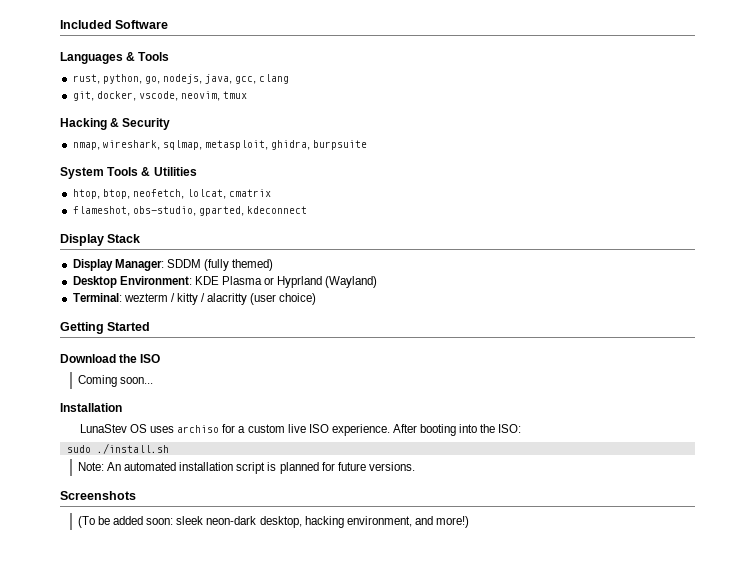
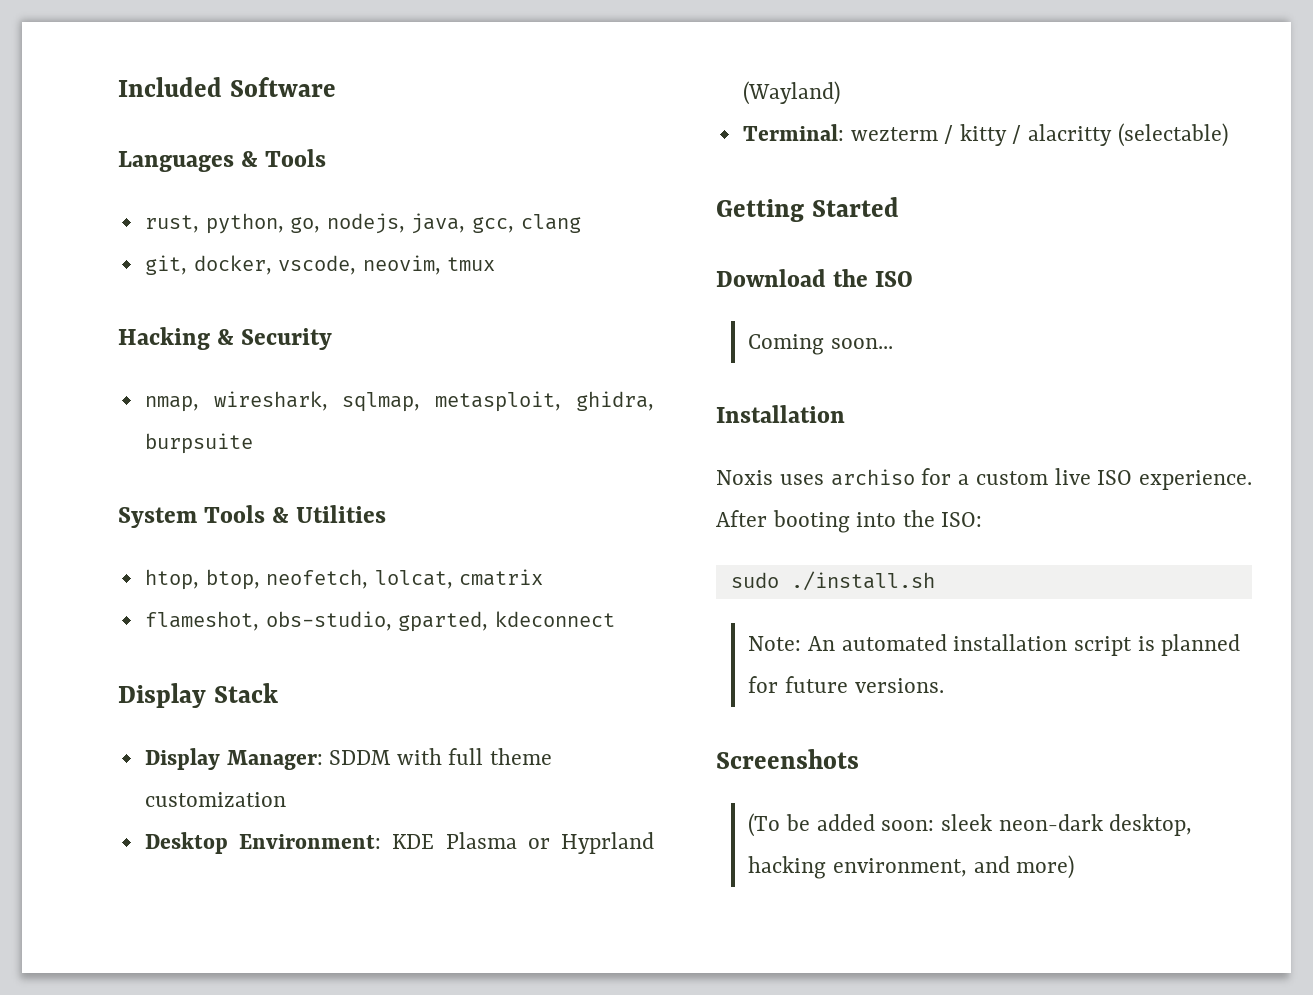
- Display Manager: SDDM (fully themed)
+ Display Manager: SDDM with full theme customization
- Terminal: wezterm / kitty / alacritty (user choice)
+ Terminal: wezterm / kitty / alacritty (selectable)
- LunaStev OS uses archiso for a custom live ISO experience.
+ Noxis uses archiso for a custom live ISO experience.
- (To be added soon: sleek neon-dark desktop, hacking environment, and more!)
+ (To be added soon: sleek neon-dark desktop, hacking environment, and more)

